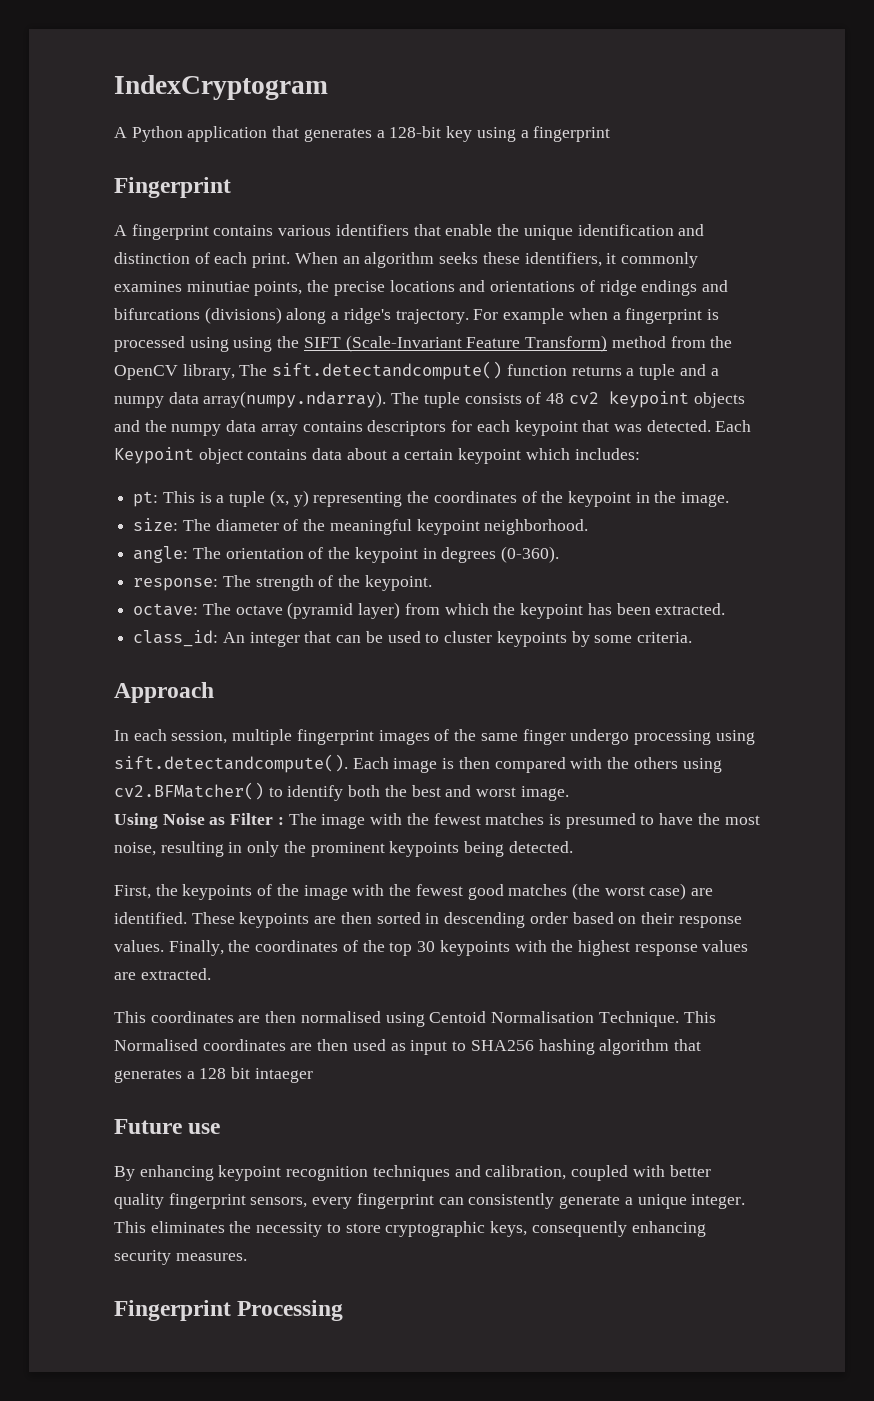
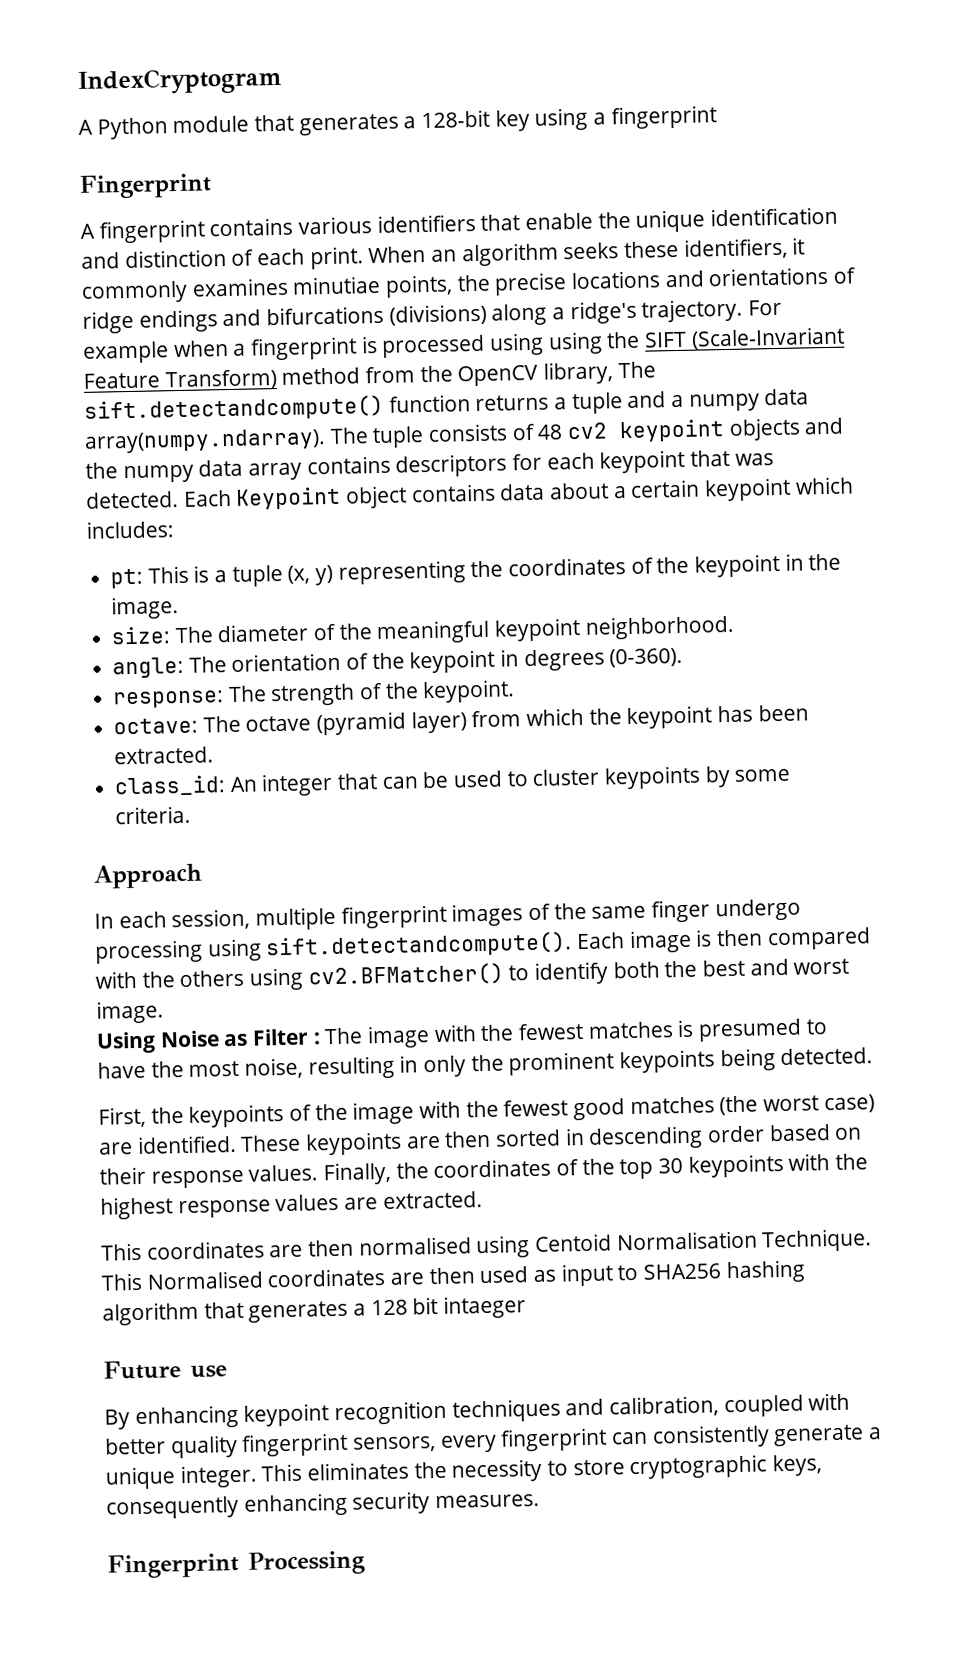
- A Python application that generates a 128-bit key using a fingerprint
+ A Python module that generates a 128-bit key using a fingerprint

